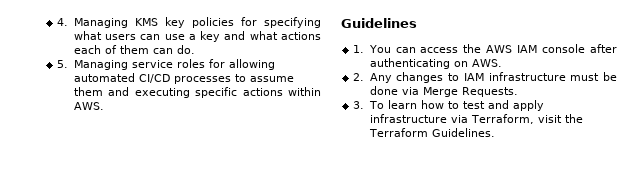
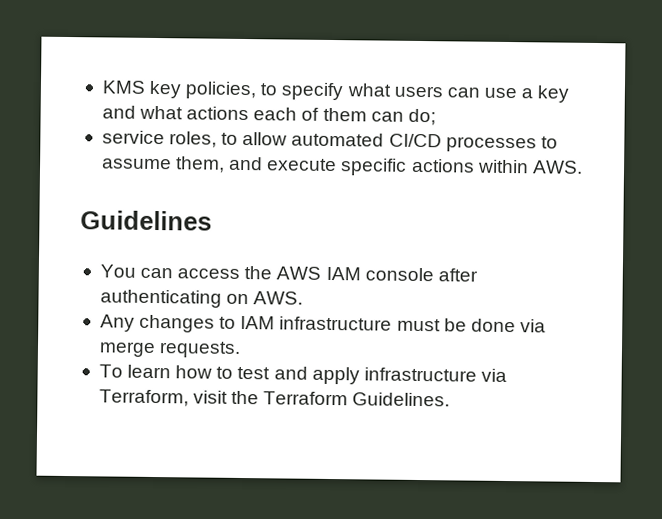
- 4. Managing KMS key policies for specifying what users can use a key and what actions each of them can do.
- 5. Managing service roles for allowing automated CI/CD processes to assume them and executing specific actions within AWS.
+ KMS key policies, to specify what users can use a key and what actions each of them can do;
+ service roles, to allow automated CI/CD processes to assume them, and execute specific actions within AWS.
- 1. You can access the AWS IAM console after authenticating on AWS.
+ You can access the AWS IAM console after authenticating on AWS.
- 2. Any changes to IAM infrastructure must be done via Merge Requests.
- 3. To learn how to test and apply infrastructure via Terraform, visit the Terraform Guidelines.
+ Any changes to IAM infrastructure must be done via merge requests.
+ To learn how to test and apply infrastructure via Terraform, visit the Terraform Guidelines.

